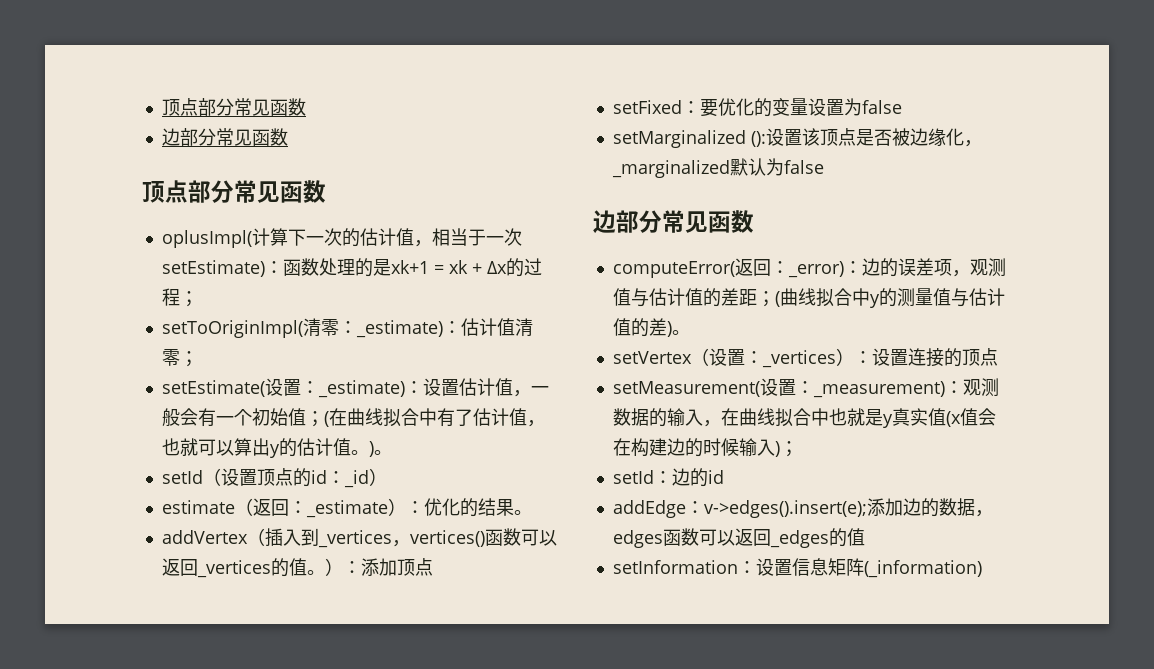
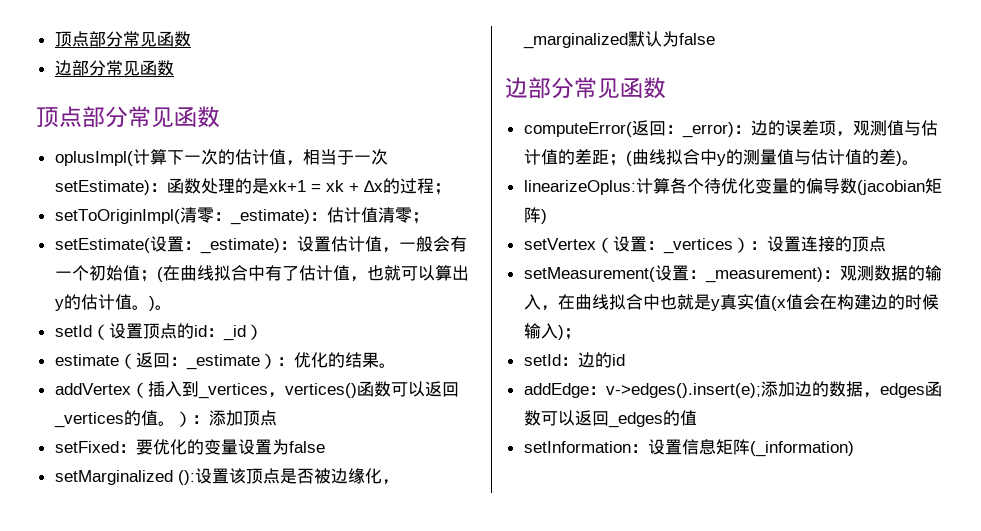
+ linearizeOplus:计算各个待优化变量的偏导数(jacobian矩阵)

